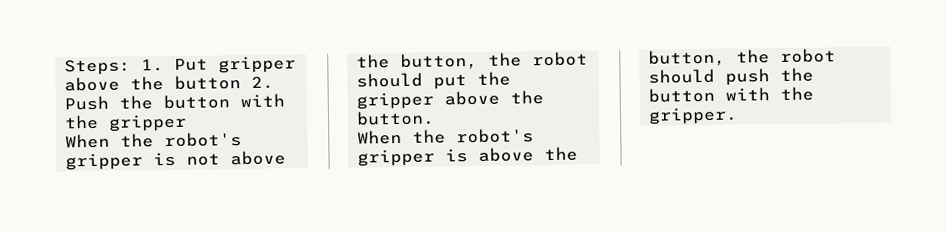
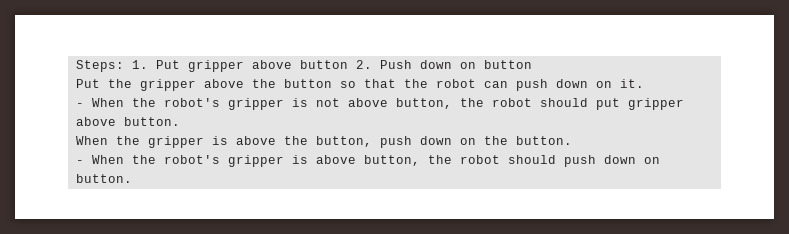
- Steps: 1. Put gripper above the button 2. Push the button with the gripper
- When the robot's gripper is not above the button, the robot should put the gripper above the button.
- When the robot's gripper is above the button, the robot should push the button with the gripper.
+ Steps: 1. Put gripper above button 2. Push down on button
+ Put the gripper above the button so that the robot can push down on it.
+ - When the robot's gripper is not above button, the robot should put gripper above button.
+ When the gripper is above the button, push down on the button.
+ - When the robot's gripper is above button, the robot should push down on button.

